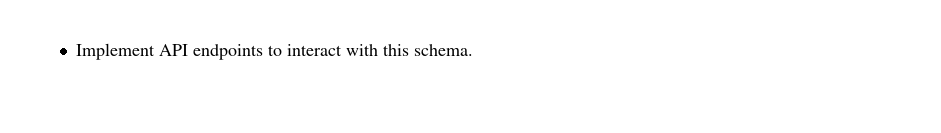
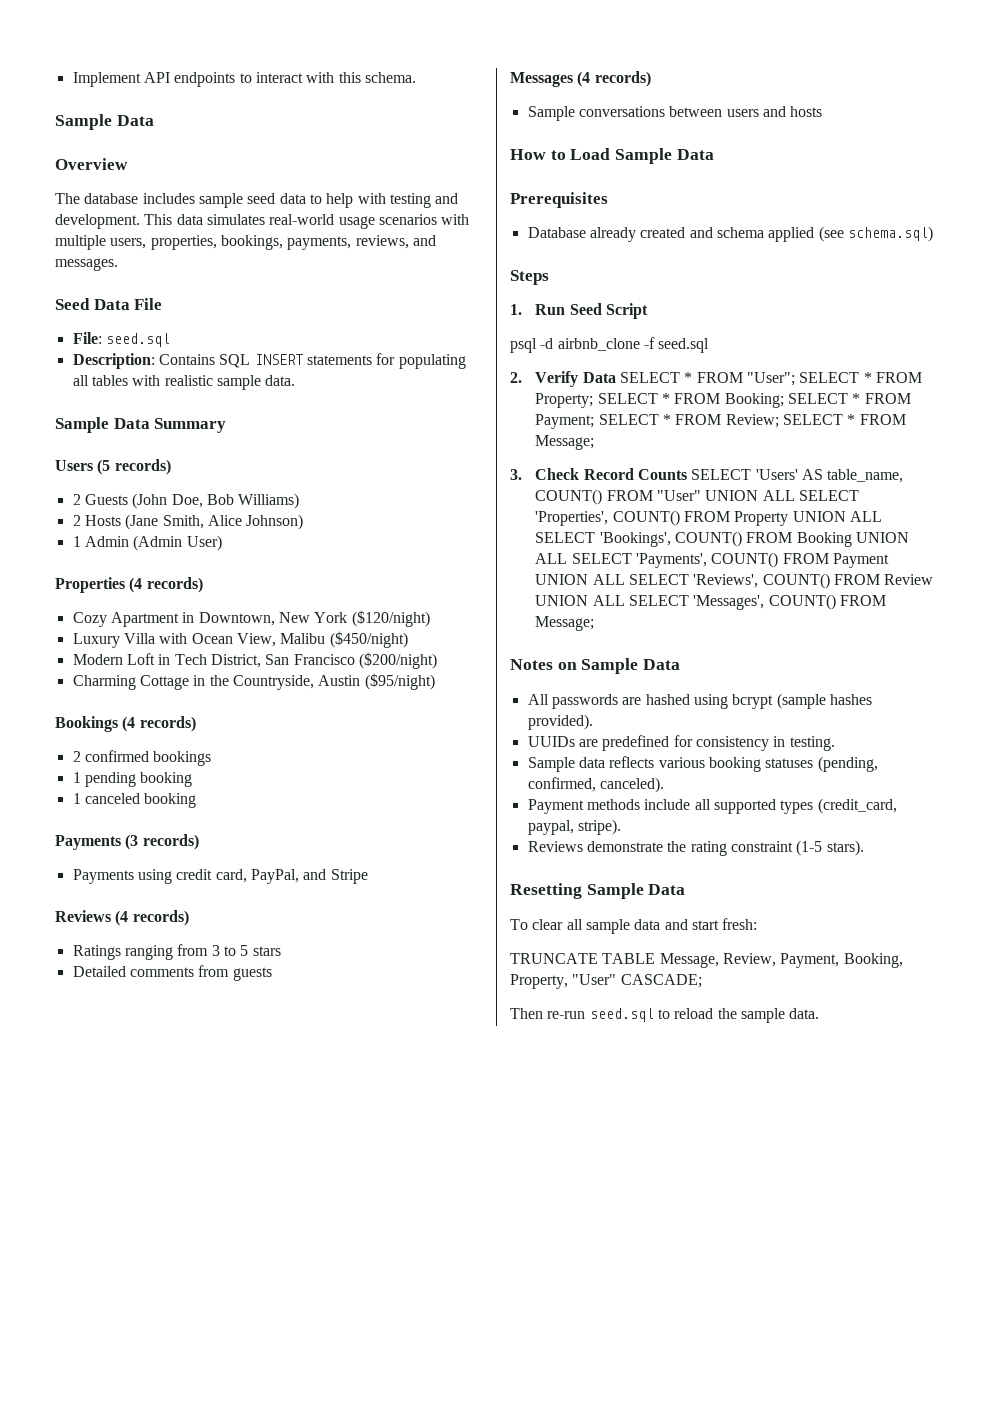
  Implement API endpoints to interact with this schema.
+ Sample Data
+ Overview
+ The database includes sample seed data to help with testing and development. This data simulates real-world usage scenarios with multiple users, properties, bookings, payments, reviews, and messages.
+ Seed Data File
+ File: seed.sql
+ Description: Contains SQL INSERT statements for populating all tables with realistic sample data.
+ Sample Data Summary
+ Users (5 records)
+ 2 Guests (John Doe, Bob Williams)
+ 2 Hosts (Jane Smith, Alice Johnson)
+ 1 Admin (Admin User)
+ Properties (4 records)
+ Cozy Apartment in Downtown, New York ($120/night)
+ Luxury Villa with Ocean View, Malibu ($450/night)
+ Modern Loft in Tech District, San Francisco ($200/night)
+ Charming Cottage in the Countryside, Austin ($95/night)
+ Bookings (4 records)
+ 2 confirmed bookings
+ 1 pending booking
+ 1 canceled booking
+ Payments (3 records)
+ Payments using credit card, PayPal, and Stripe
+ Reviews (4 records)
+ Ratings ranging from 3 to 5 stars
+ Detailed comments from guests
+ Messages (4 records)
+ Sample conversations between users and hosts
+ How to Load Sample Data
+ Prerequisites
+ Database already created and schema applied (see schema.sql)
+ Steps
+ 1. Run Seed Script
+ psql -d airbnb_clone -f seed.sql
+ 2. Verify Data SELECT * FROM "User"; SELECT * FROM Property; SELECT * FROM Booking; SELECT * FROM Payment; SELECT * FROM Review; SELECT * FROM Message;
+ 3. Check Record Counts SELECT 'Users' AS table_name, COUNT() FROM "User" UNION ALL SELECT 'Properties', COUNT() FROM Property UNION ALL SELECT 'Bookings', COUNT() FROM Booking UNION ALL SELECT 'Payments', COUNT() FROM Payment UNION ALL SELECT 'Reviews', COUNT() FROM Review UNION ALL SELECT 'Messages', COUNT() FROM Message;
+ Notes on Sample Data
+ All passwords are hashed using bcrypt (sample hashes provided).
+ UUIDs are predefined for consistency in testing.
+ Sample data reflects various booking statuses (pending, confirmed, canceled).
+ Payment methods include all supported types (credit_card, paypal, stripe).
+ Reviews demonstrate the rating constraint (1-5 stars).
+ Resetting Sample Data
+ To clear all sample data and start fresh:
+ TRUNCATE TABLE Message, Review, Payment, Booking, Property, "User" CASCADE;
+ Then re-run seed.sql to reload the sample data.

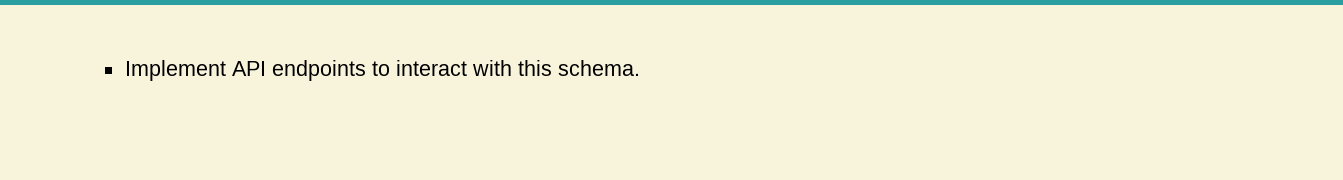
  Implement API endpoints to interact with this schema.
- Sample Data
- Overview
- The database includes sample seed data to help with testing and development. This data simulates real-world usage scenarios with multiple users, properties, bookings, payments, reviews, and messages.
- Seed Data File
- File: seed.sql
- Description: Contains SQL INSERT statements for populating all tables with realistic sample data.
- Sample Data Summary
- Users (5 records)
- 2 Guests (John Doe, Bob Williams)
- 2 Hosts (Jane Smith, Alice Johnson)
- 1 Admin (Admin User)
- Properties (4 records)
- Cozy Apartment in Downtown, New York ($120/night)
- Luxury Villa with Ocean View, Malibu ($450/night)
- Modern Loft in Tech District, San Francisco ($200/night)
- Charming Cottage in the Countryside, Austin ($95/night)
- Bookings (4 records)
- 2 confirmed bookings
- 1 pending booking
- 1 canceled booking
- Payments (3 records)
- Payments using credit card, PayPal, and Stripe
- Reviews (4 records)
- Ratings ranging from 3 to 5 stars
- Detailed comments from guests
- Messages (4 records)
- Sample conversations between users and hosts
- How to Load Sample Data
- Prerequisites
- Database already created and schema applied (see schema.sql)
- Steps
- 1. Run Seed Script
- psql -d airbnb_clone -f seed.sql
- 2. Verify Data SELECT * FROM "User"; SELECT * FROM Property; SELECT * FROM Booking; SELECT * FROM Payment; SELECT * FROM Review; SELECT * FROM Message;
- 3. Check Record Counts SELECT 'Users' AS table_name, COUNT() FROM "User" UNION ALL SELECT 'Properties', COUNT() FROM Property UNION ALL SELECT 'Bookings', COUNT() FROM Booking UNION ALL SELECT 'Payments', COUNT() FROM Payment UNION ALL SELECT 'Reviews', COUNT() FROM Review UNION ALL SELECT 'Messages', COUNT() FROM Message;
- Notes on Sample Data
- All passwords are hashed using bcrypt (sample hashes provided).
- UUIDs are predefined for consistency in testing.
- Sample data reflects various booking statuses (pending, confirmed, canceled).
- Payment methods include all supported types (credit_card, paypal, stripe).
- Reviews demonstrate the rating constraint (1-5 stars).
- Resetting Sample Data
- To clear all sample data and start fresh:
- TRUNCATE TABLE Message, Review, Payment, Booking, Property, "User" CASCADE;
- Then re-run seed.sql to reload the sample data.

